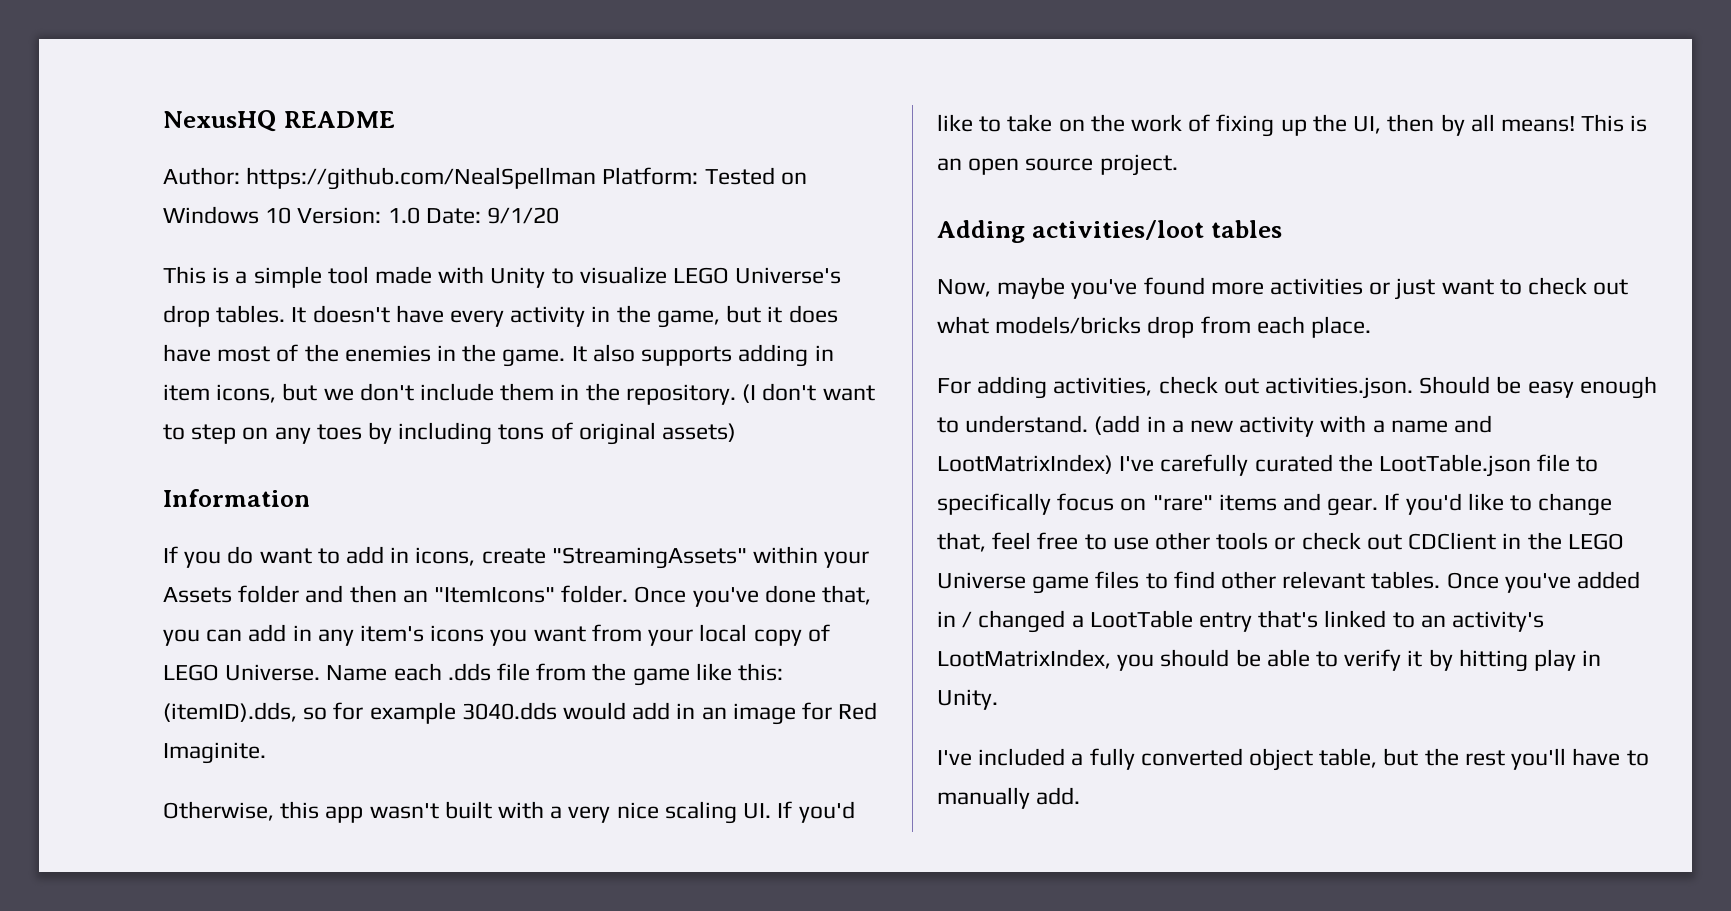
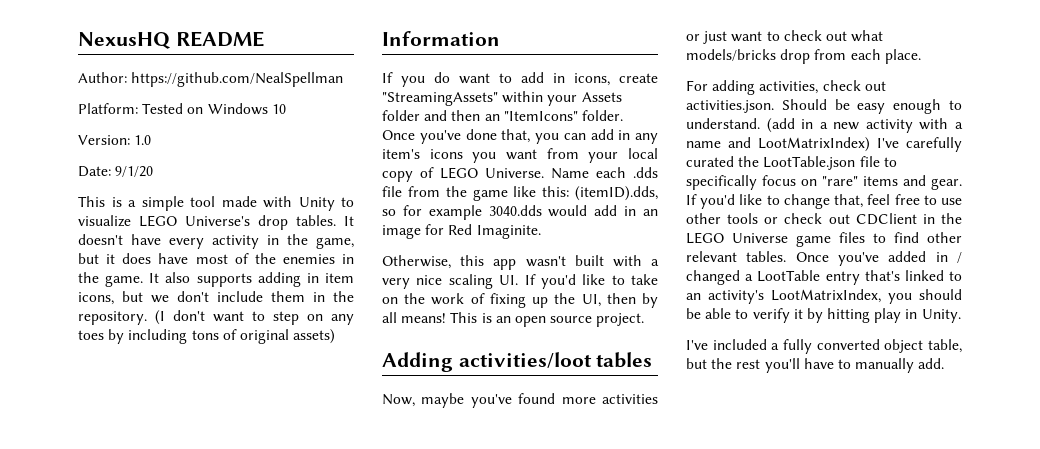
- Author: https://github.com/NealSpellman Platform: Tested on Windows 10 Version: 1.0 Date: 9/1/20
+ Author: https://github.com/NealSpellman
+ Platform: Tested on Windows 10
+ Version: 1.0
+ Date: 9/1/20

